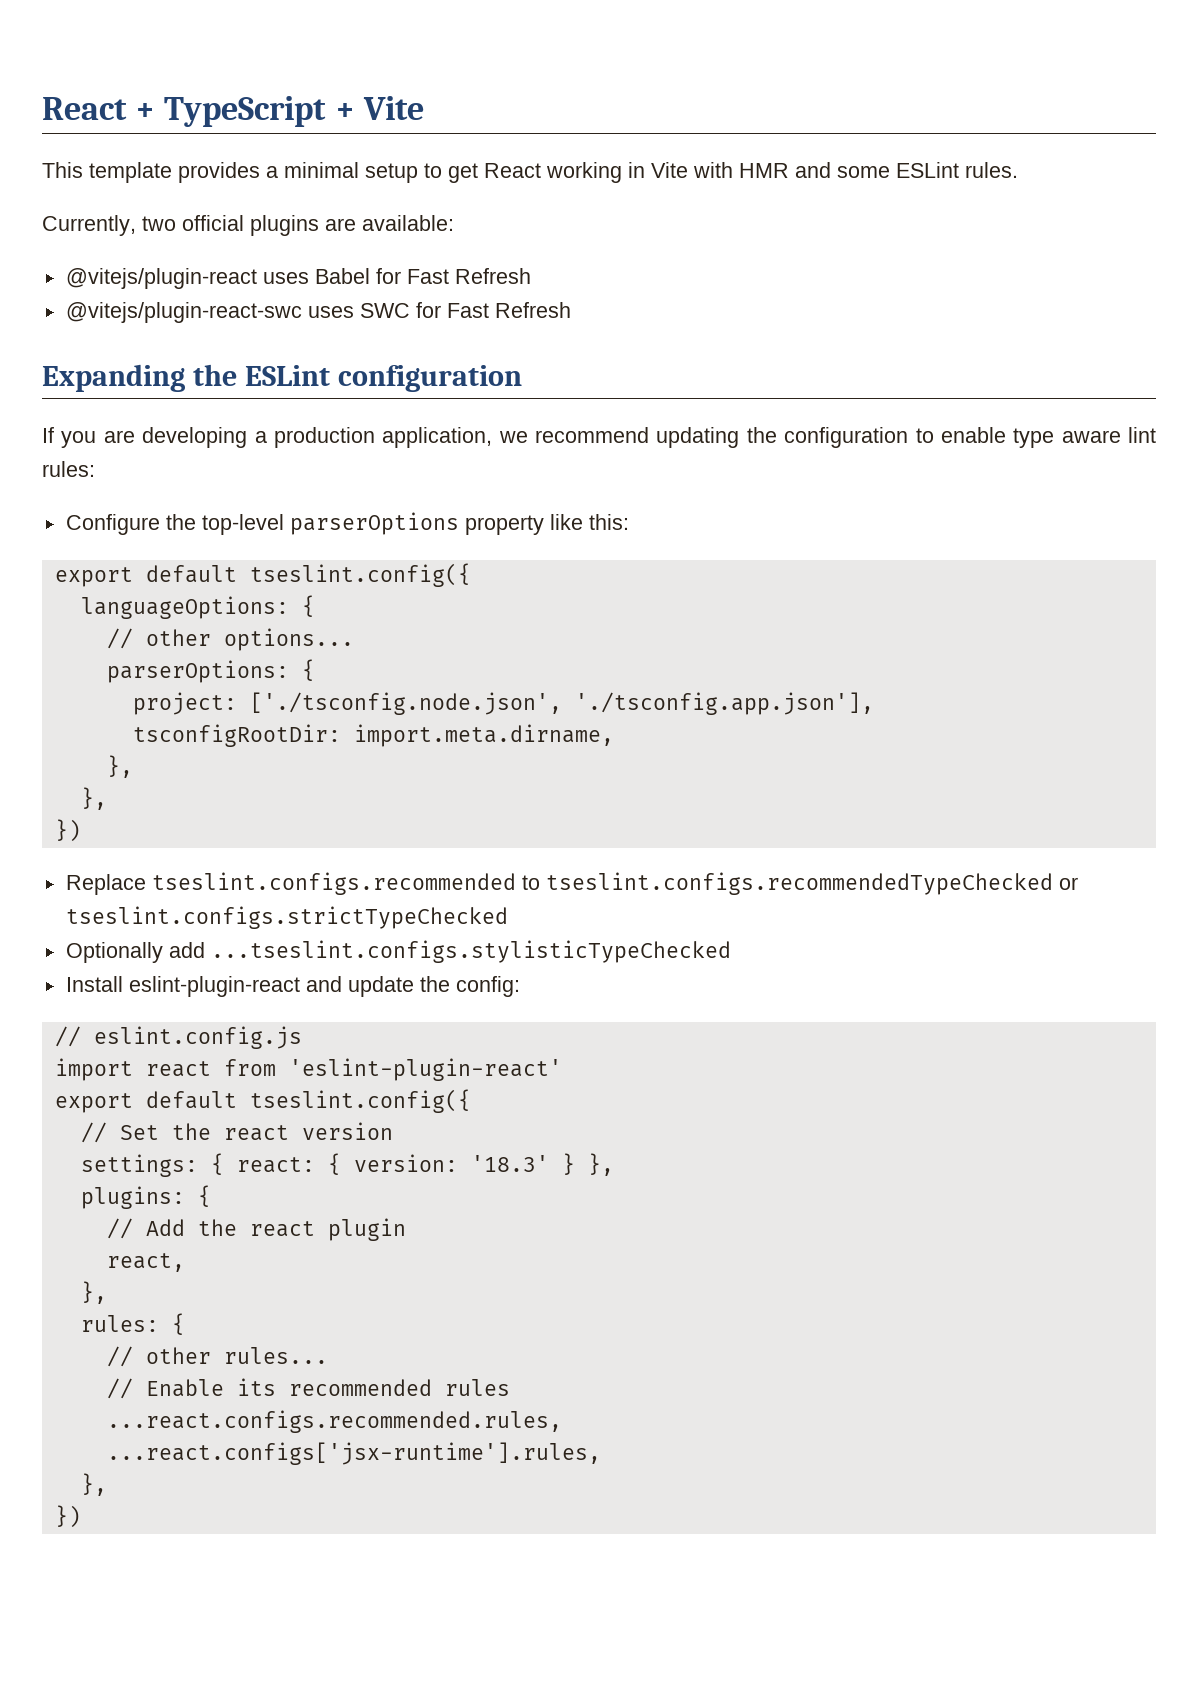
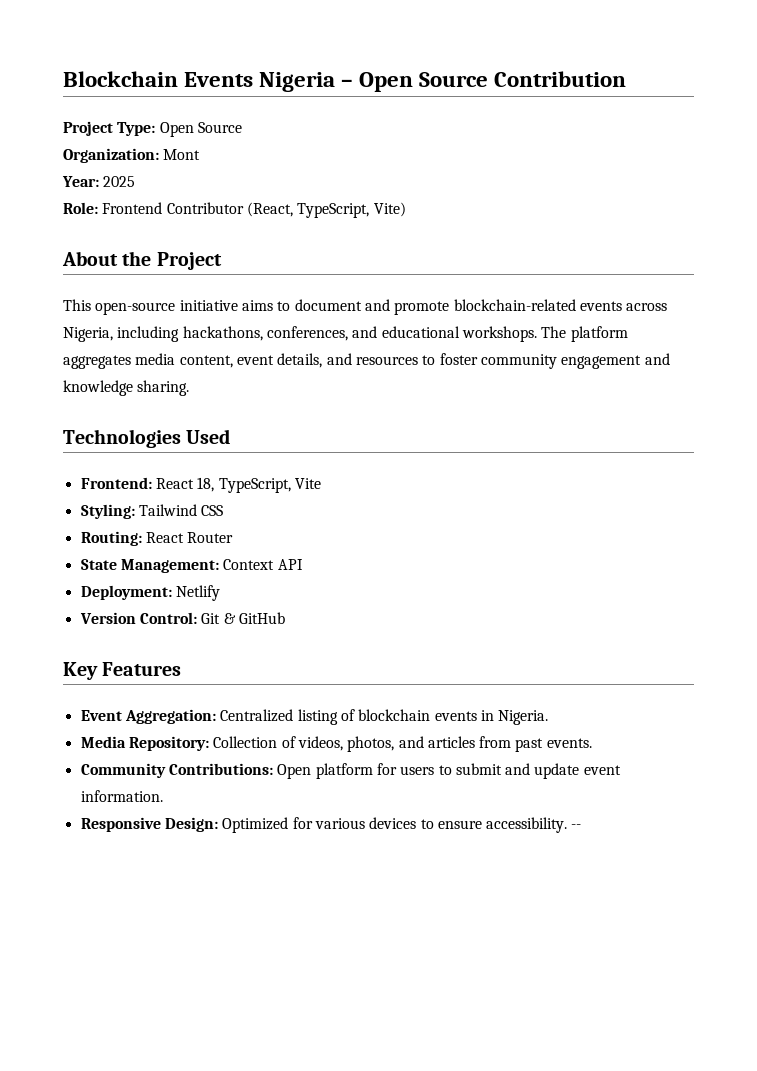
- React + TypeScript + Vite
- This template provides a minimal setup to get React working in Vite with HMR and some ESLint rules.
- Currently, two official plugins are available:
- @vitejs/plugin-react uses Babel for Fast Refresh
- @vitejs/plugin-react-swc uses SWC for Fast Refresh
- Expanding the ESLint configuration
- If you are developing a production application, we recommend updating the configuration to enable type aware lint rules:
- Configure the top-level parserOptions property like this:
- export default tseslint.config({
- languageOptions: {
- // other options...
- parserOptions: {
- project: ['./tsconfig.node.json', './tsconfig.app.json'],
- tsconfigRootDir: import.meta.dirname,
- },
- },
- })
- Replace tseslint.configs.recommended to tseslint.configs.recommendedTypeChecked or tseslint.configs.strictTypeChecked
- Optionally add ...tseslint.configs.stylisticTypeChecked
- Install eslint-plugin-react and update the config:
- // eslint.config.js
- import react from 'eslint-plugin-react'
- export default tseslint.config({
- // Set the react version
- settings: { react: { version: '18.3' } },
- plugins: {
- // Add the react plugin
- react,
- },
- rules: {
- // other rules...
- // Enable its recommended rules
- ...react.configs.recommended.rules,
- ...react.configs['jsx-runtime'].rules,
- },
- })
+ Blockchain Events Nigeria – Open Source Contribution
+ Project Type: Open Source
+ Organization: Mont
+ Year: 2025
+ Role: Frontend Contributor (React, TypeScript, Vite)
+ About the Project
+ This open-source initiative aims to document and promote blockchain-related events across Nigeria, including hackathons, conferences, and educational workshops. The platform aggregates media content, event details, and resources to foster community engagement and knowledge sharing.
+ Technologies Used
+ Frontend: React 18, TypeScript, Vite
+ Styling: Tailwind CSS
+ Routing: React Router
+ State Management: Context API
+ Deployment: Netlify
+ Version Control: Git & GitHub
+ Key Features
+ Event Aggregation: Centralized listing of blockchain events in Nigeria.
+ Media Repository: Collection of videos, photos, and articles from past events.
+ Community Contributions: Open platform for users to submit and update event information.
+ Responsive Design: Optimized for various devices to ensure accessibility. --

